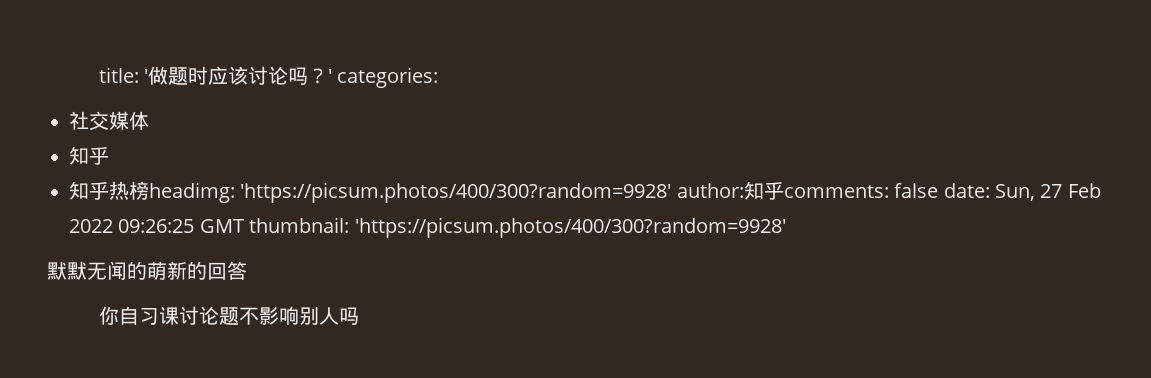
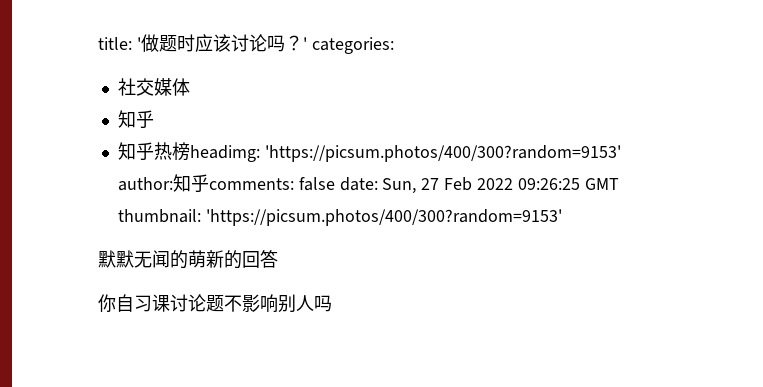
- 知乎热榜headimg: 'https://picsum.photos/400/300?random=9928' author:知乎comments: false date: Sun, 27 Feb 2022 09:26:25 GMT thumbnail: 'https://picsum.photos/400/300?random=9928'
+ 知乎热榜headimg: 'https://picsum.photos/400/300?random=9153' author:知乎comments: false date: Sun, 27 Feb 2022 09:26:25 GMT thumbnail: 'https://picsum.photos/400/300?random=9153'

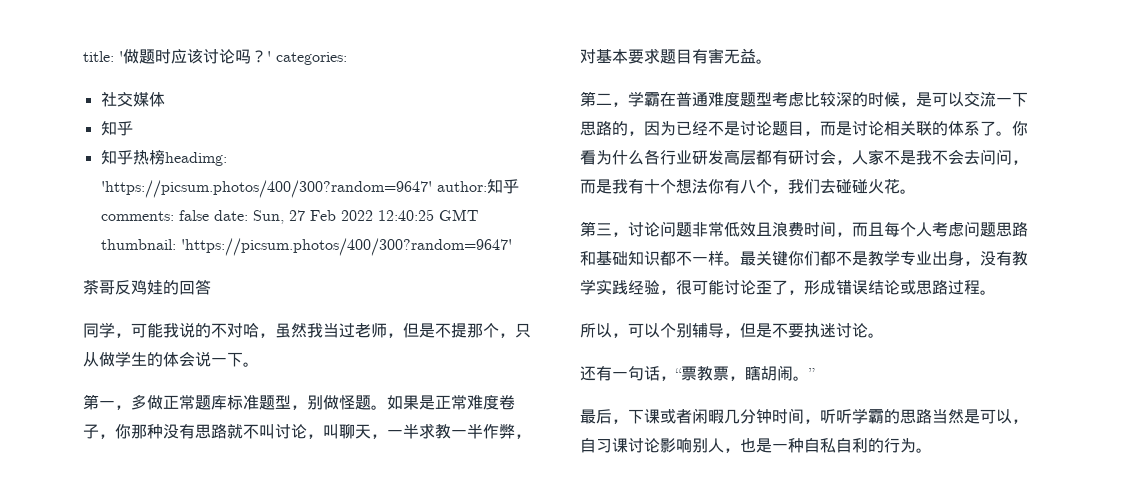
- 知乎热榜headimg: 'https://picsum.photos/400/300?random=9153' author:知乎comments: false date: Sun, 27 Feb 2022 09:26:25 GMT thumbnail: 'https://picsum.photos/400/300?random=9153'
- 默默无闻的萌新的回答
- 你自习课讨论题不影响别人吗
+ 知乎热榜headimg: 'https://picsum.photos/400/300?random=9647' author:知乎comments: false date: Sun, 27 Feb 2022 12:40:25 GMT thumbnail: 'https://picsum.photos/400/300?random=9647'
+ 茶哥反鸡娃的回答
+ 同学，可能我说的不对哈，虽然我当过老师，但是不提那个，只从做学生的体会说一下。
+ 第一，多做正常题库标准题型，别做怪题。如果是正常难度卷子，你那种没有思路就不叫讨论，叫聊天，一半求教一半作弊，对基本要求题目有害无益。
+ 第二，学霸在普通难度题型考虑比较深的时候，是可以交流一下思路的，因为已经不是讨论题目，而是讨论相关联的体系了。你看为什么各行业研发高层都有研讨会，人家不是我不会去问问，而是我有十个想法你有八个，我们去碰碰火花。
+ 第三，讨论问题非常低效且浪费时间，而且每个人考虑问题思路和基础知识都不一样。最关键你们都不是教学专业出身，没有教学实践经验，很可能讨论歪了，形成错误结论或思路过程。
+ 所以，可以个别辅导，但是不要执迷讨论。
+ 还有一句话，“票教票，瞎胡闹。”
+ 最后，下课或者闲暇几分钟时间，听听学霸的思路当然是可以，自习课讨论影响别人，也是一种自私自利的行为。

